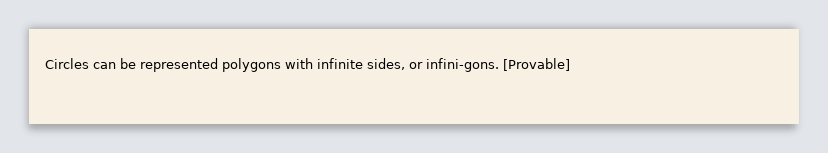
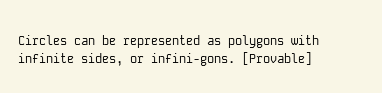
- Circles can be represented polygons with infinite sides, or infini-gons.
+ Circles can be represented as polygons with infinite sides, or infini-gons.

